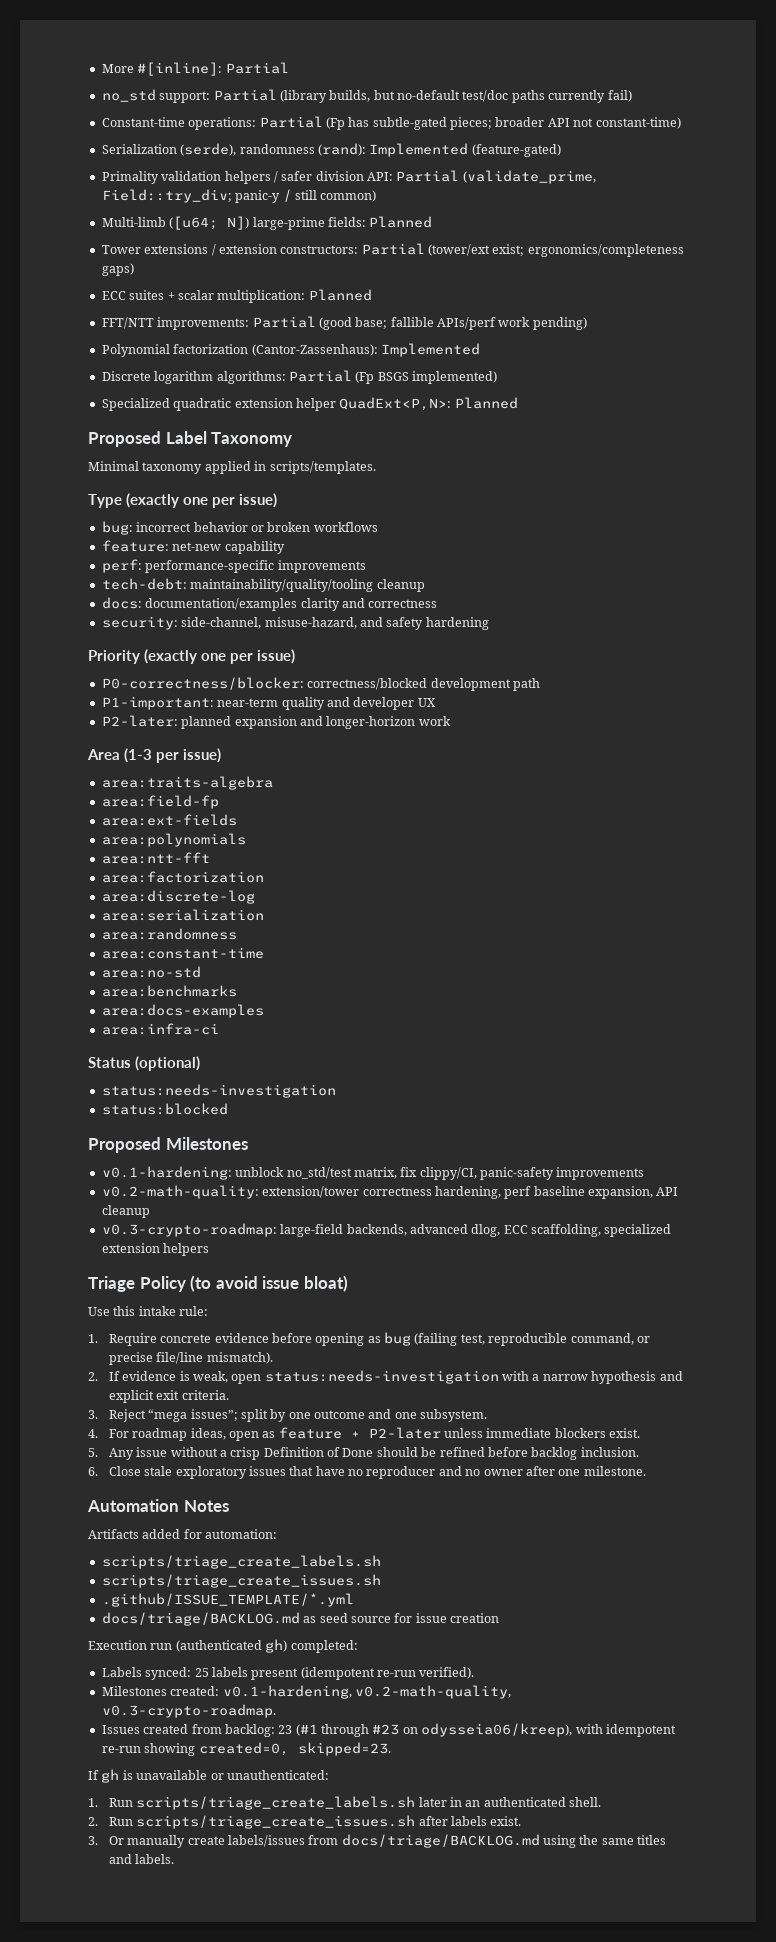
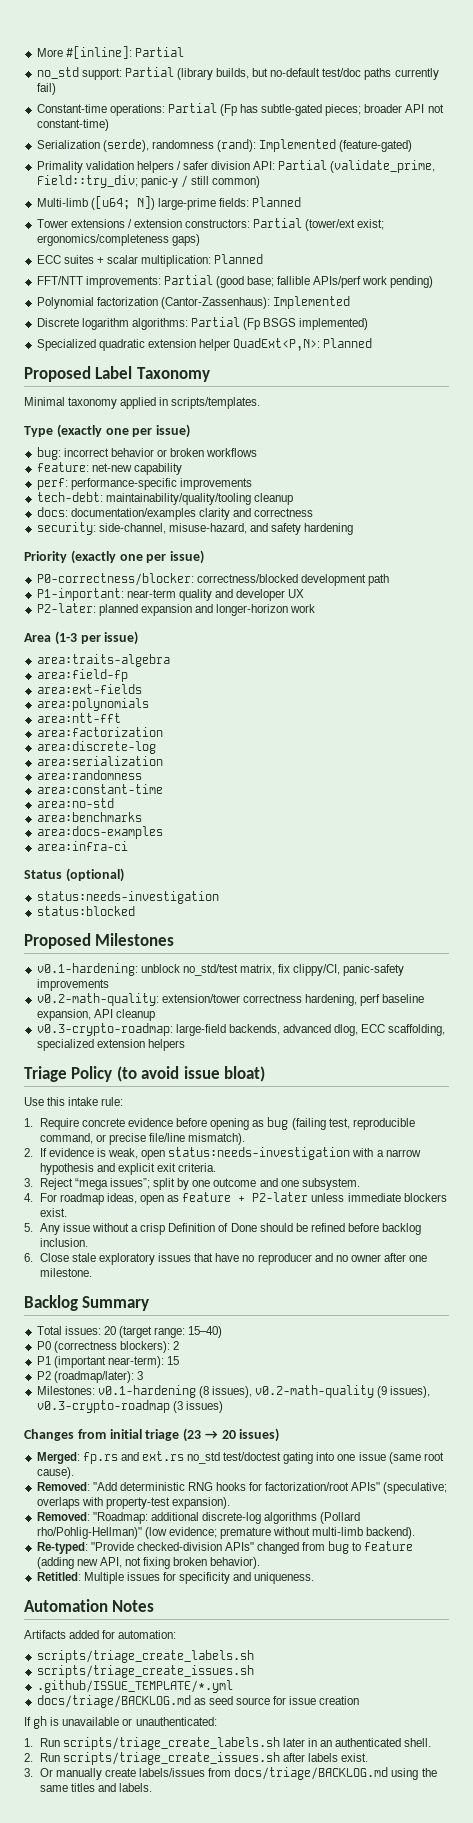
+ Backlog Summary
+ Total issues: 20 (target range: 15–40)
+ P0 (correctness blockers): 2
+ P1 (important near-term): 15
+ P2 (roadmap/later): 3
+ Milestones: v0.1-hardening (8 issues), v0.2-math-quality (9 issues), v0.3-crypto-roadmap (3 issues)
+ Changes from initial triage (23 → 20 issues)
+ Merged: fp.rs and ext.rs no_std test/doctest gating into one issue (same root cause).
+ Removed: "Add deterministic RNG hooks for factorization/root APIs" (speculative; overlaps with property-test expansion).
+ Removed: "Roadmap: additional discrete-log algorithms (Pollard rho/Pohlig-Hellman)" (low evidence; premature without multi-limb backend).
+ Re-typed: "Provide checked-division APIs" changed from bug to feature (adding new API, not fixing broken behavior).
+ Retitled: Multiple issues for specificity and uniqueness.
- Execution run (authenticated gh) completed:
- Labels synced: 25 labels present (idempotent re-run verified).
- Milestones created: v0.1-hardening, v0.2-math-quality, v0.3-crypto-roadmap.
- Issues created from backlog: 23 (#1 through #23 on odysseia06/kreep), with idempotent re-run showing created=0, skipped=23.

